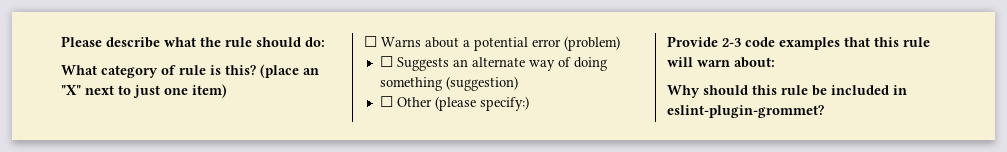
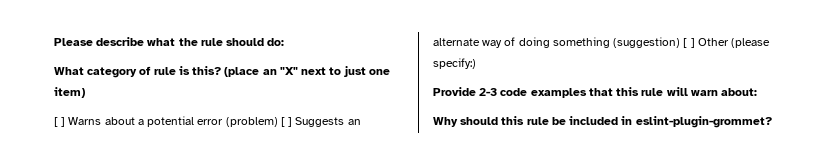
- ☐ Warns about a potential error (problem)
- ☐ Suggests an alternate way of doing something (suggestion)
- ☐ Other (please specify:)
+ [ ] Warns about a potential error (problem) [ ] Suggests an alternate way of doing something (suggestion) [ ] Other (please specify:)

